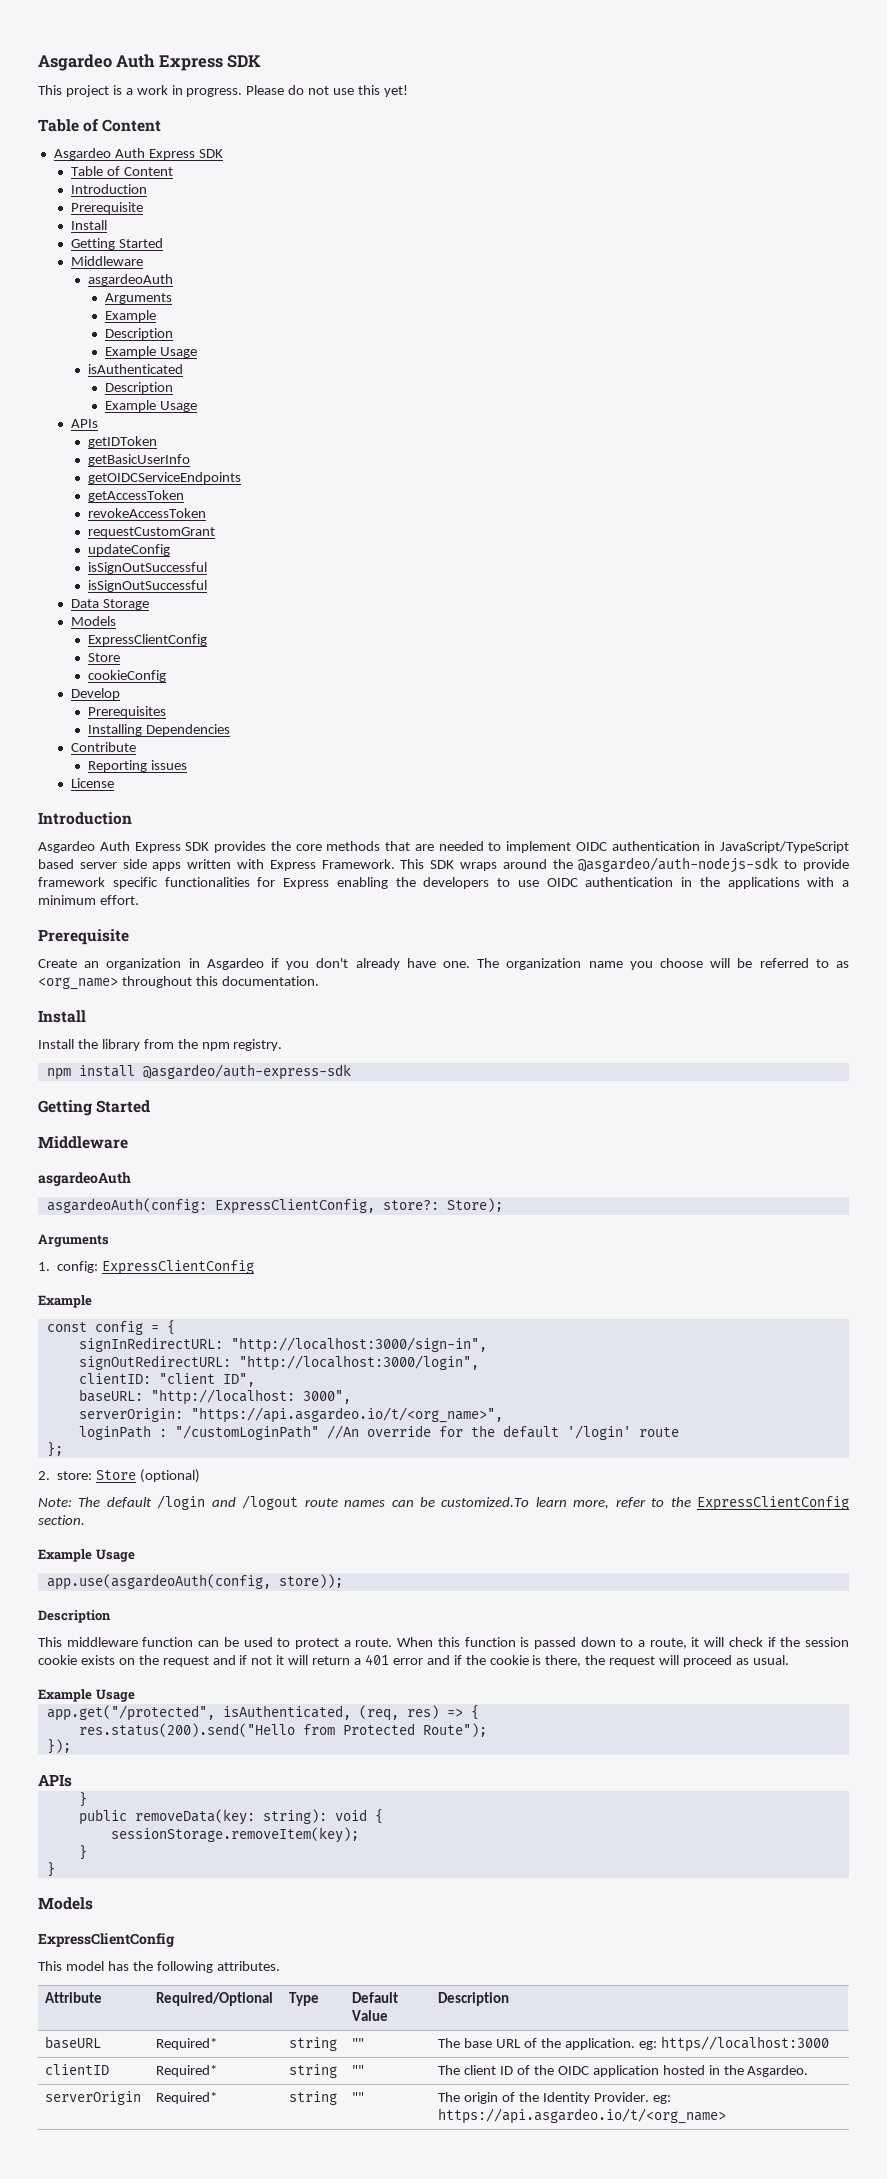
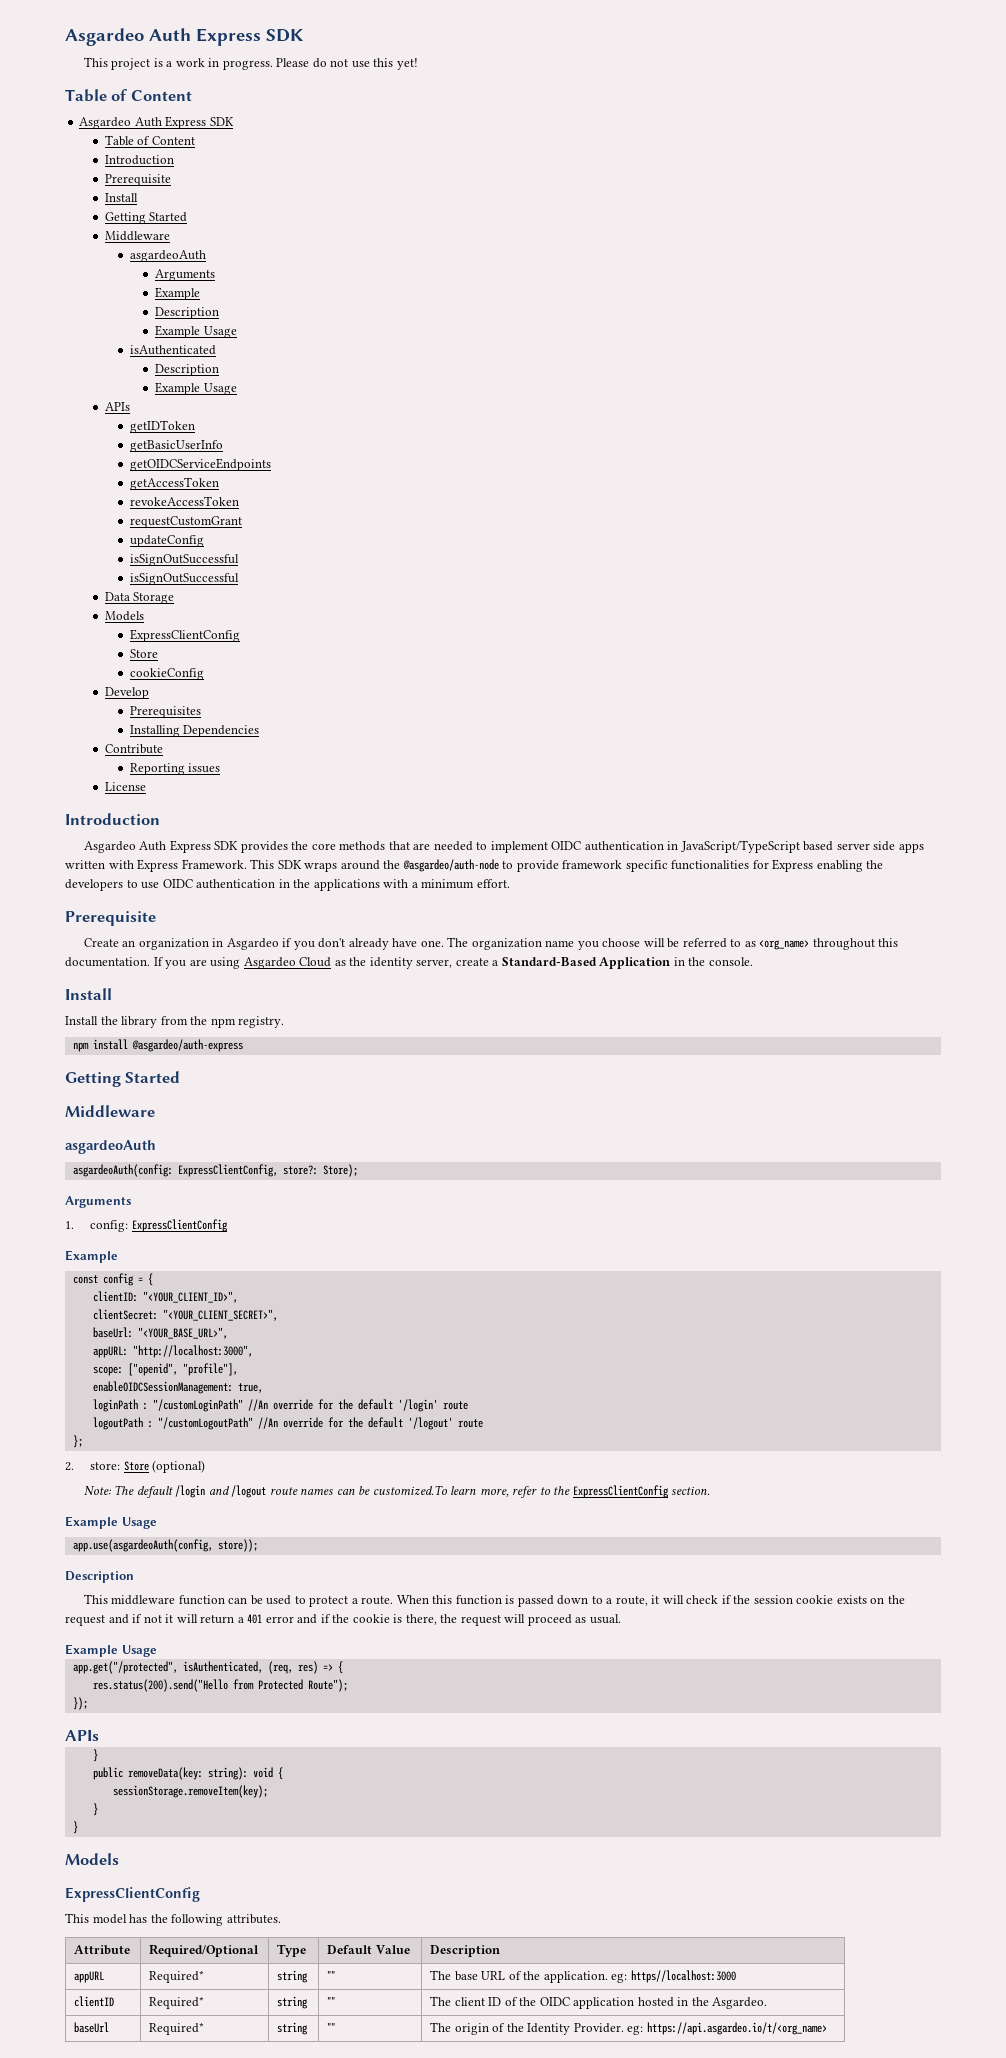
- This SDK wraps around the @asgardeo/auth-nodejs-sdk to provide framework specific functionalities for Express enabling the developers to use OIDC authentication in the applications with a minimum effort.
+ This SDK wraps around the @asgardeo/auth-node to provide framework specific functionalities for Express enabling the developers to use OIDC authentication in the applications with a minimum effort.
+ If you are using Asgardeo Cloud as the identity server, create a Standard-Based Application in the console.
- npm install @asgardeo/auth-express-sdk
+ npm install @asgardeo/auth-express
- signInRedirectURL: "http://localhost:3000/sign-in",
- signOutRedirectURL: "http://localhost:3000/login",
- clientID: "client ID",
- baseURL: "http://localhost: 3000",
- serverOrigin: "https://api.asgardeo.io/t/<org_name>",
+ clientID: "<YOUR_CLIENT_ID>",
+ clientSecret: "<YOUR_CLIENT_SECRET>",
+ baseUrl: "<YOUR_BASE_URL>",
+ appURL: "http://localhost:3000",
+ scope: ["openid", "profile"],
+ enableOIDCSessionManagement: true,
+ logoutPath : "/customLogoutPath" //An override for the default '/logout' route
- baseURL | Required* | string | "" | The base URL of the application. eg: https//localhost:3000
+ appURL | Required* | string | "" | The base URL of the application. eg: https//localhost:3000
- serverOrigin | Required* | string | "" | The origin of the Identity Provider. eg: https://api.asgardeo.io/t/<org_name>
+ baseUrl | Required* | string | "" | The origin of the Identity Provider. eg: https://api.asgardeo.io/t/<org_name>

